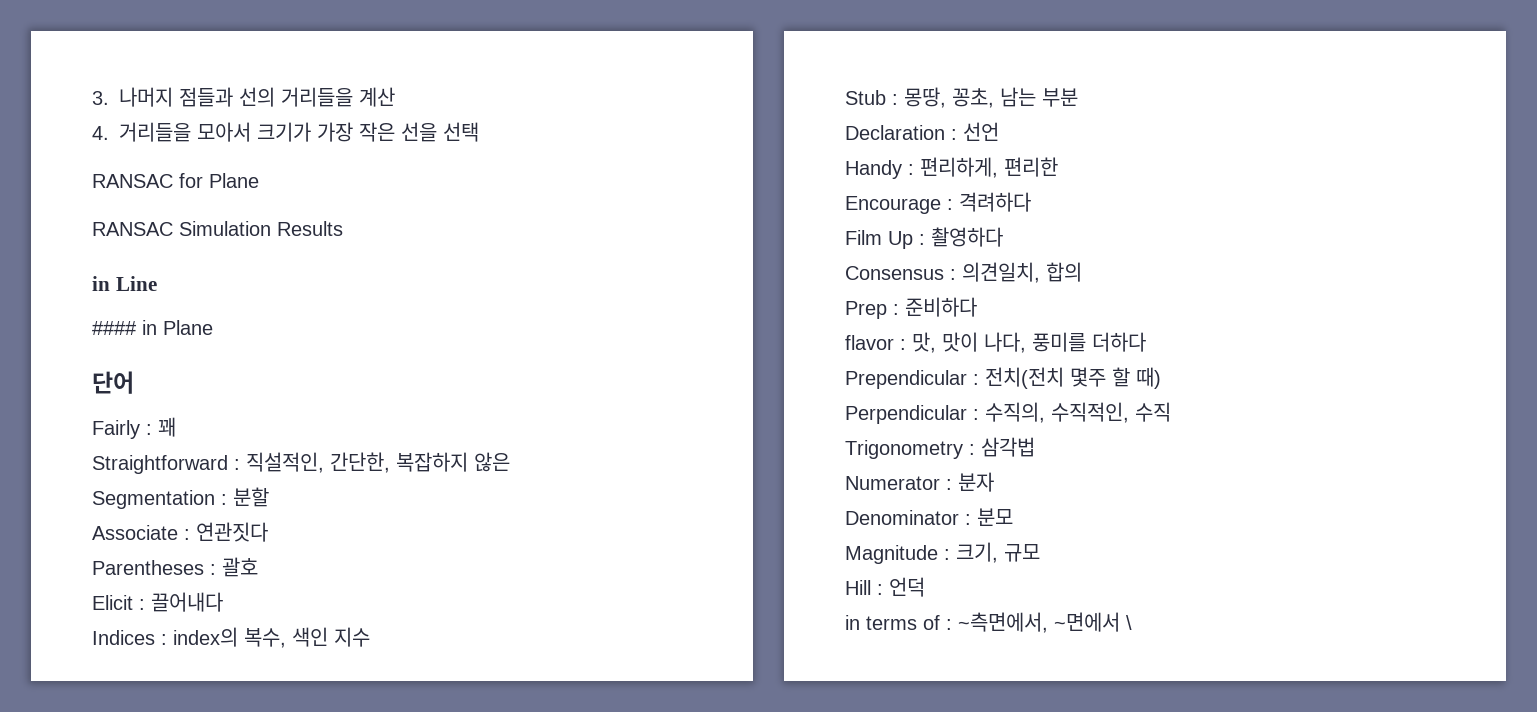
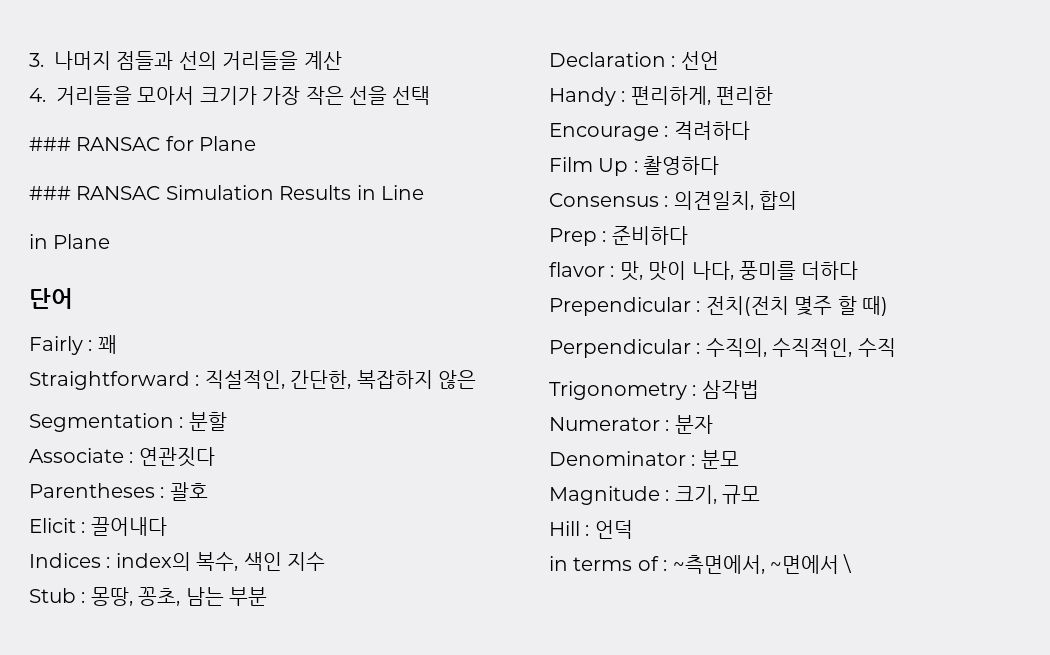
- RANSAC for Plane
+ ### RANSAC for Plane
- RANSAC Simulation Results
- in Line
+ ### RANSAC Simulation Results in Line
- #### in Plane
+ in Plane

